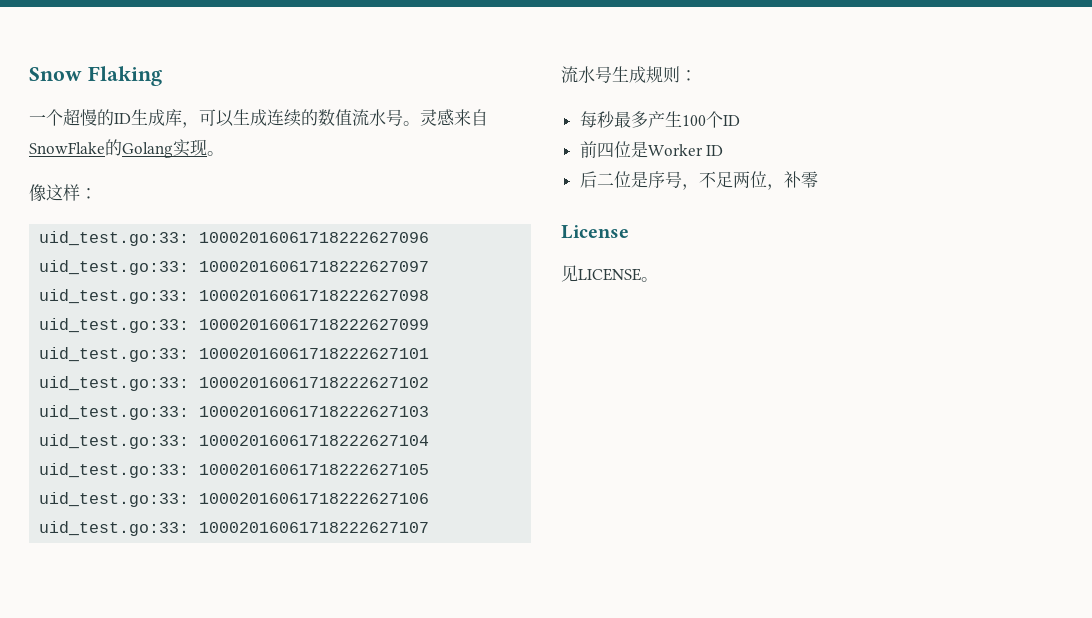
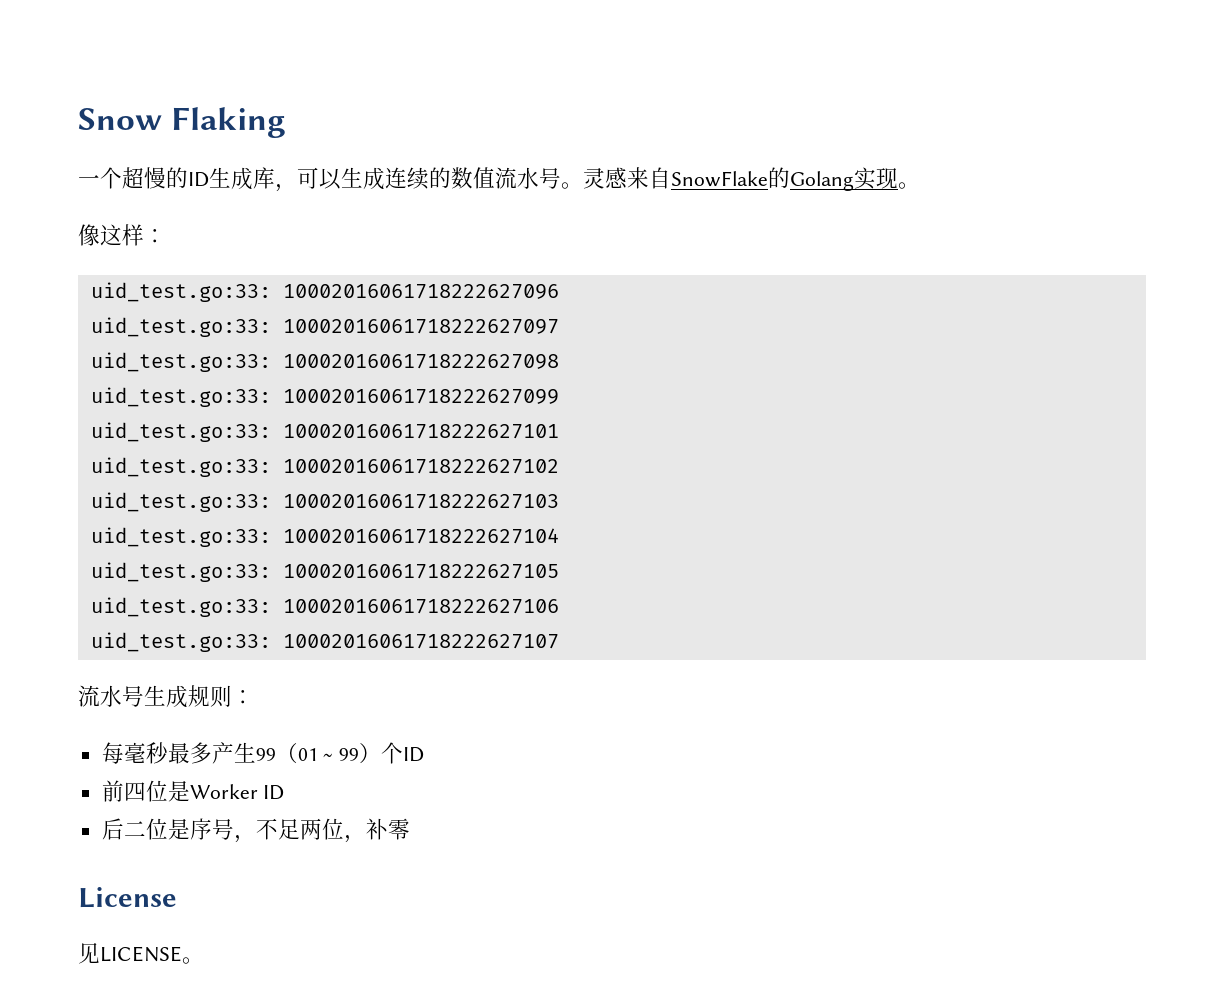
- 每秒最多产生100个ID
+ 每毫秒最多产生99（01 ~ 99）个ID

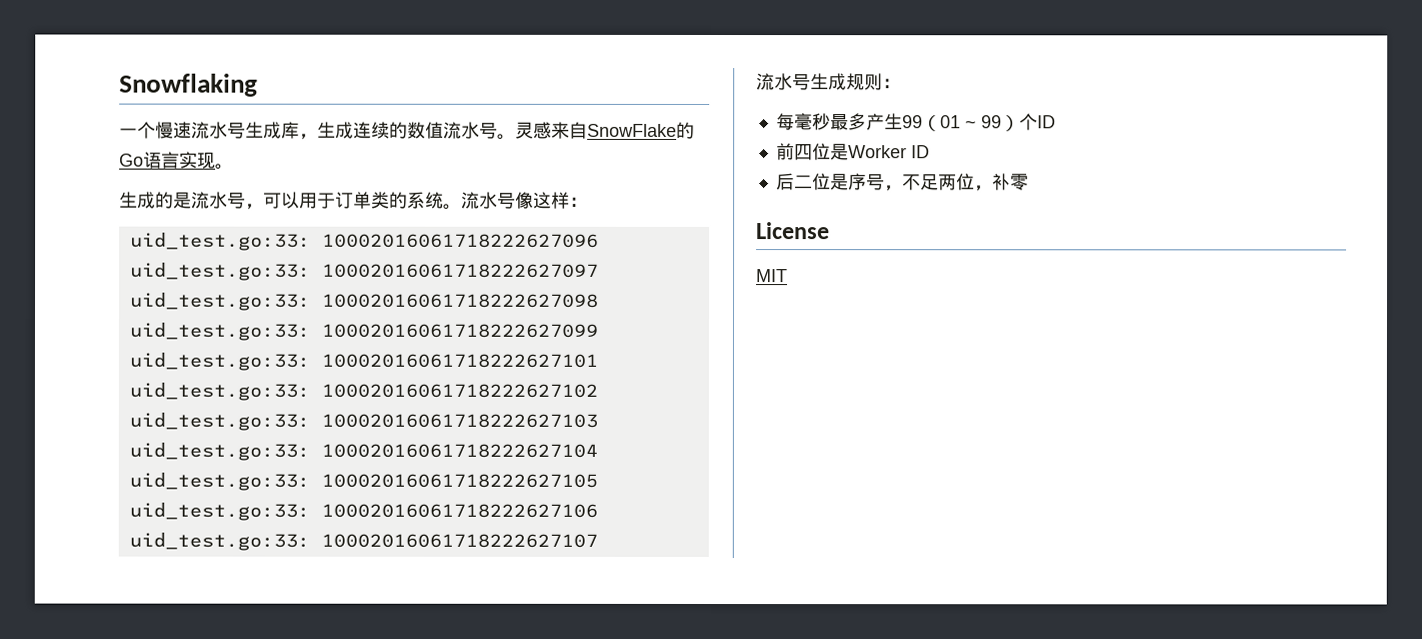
- Snow Flaking
+ Snowflaking
- 一个超慢的ID生成库，可以生成连续的数值流水号。
+ 一个慢速流水号生成库，生成连续的数值流水号。
- 灵感来自SnowFlake的Golang实现。
+ 灵感来自SnowFlake的Go语言实现。
- 像这样：
+ 生成的是流水号，可以用于订单类的系统。流水号像这样：
- 见LICENSE。
+ MIT

